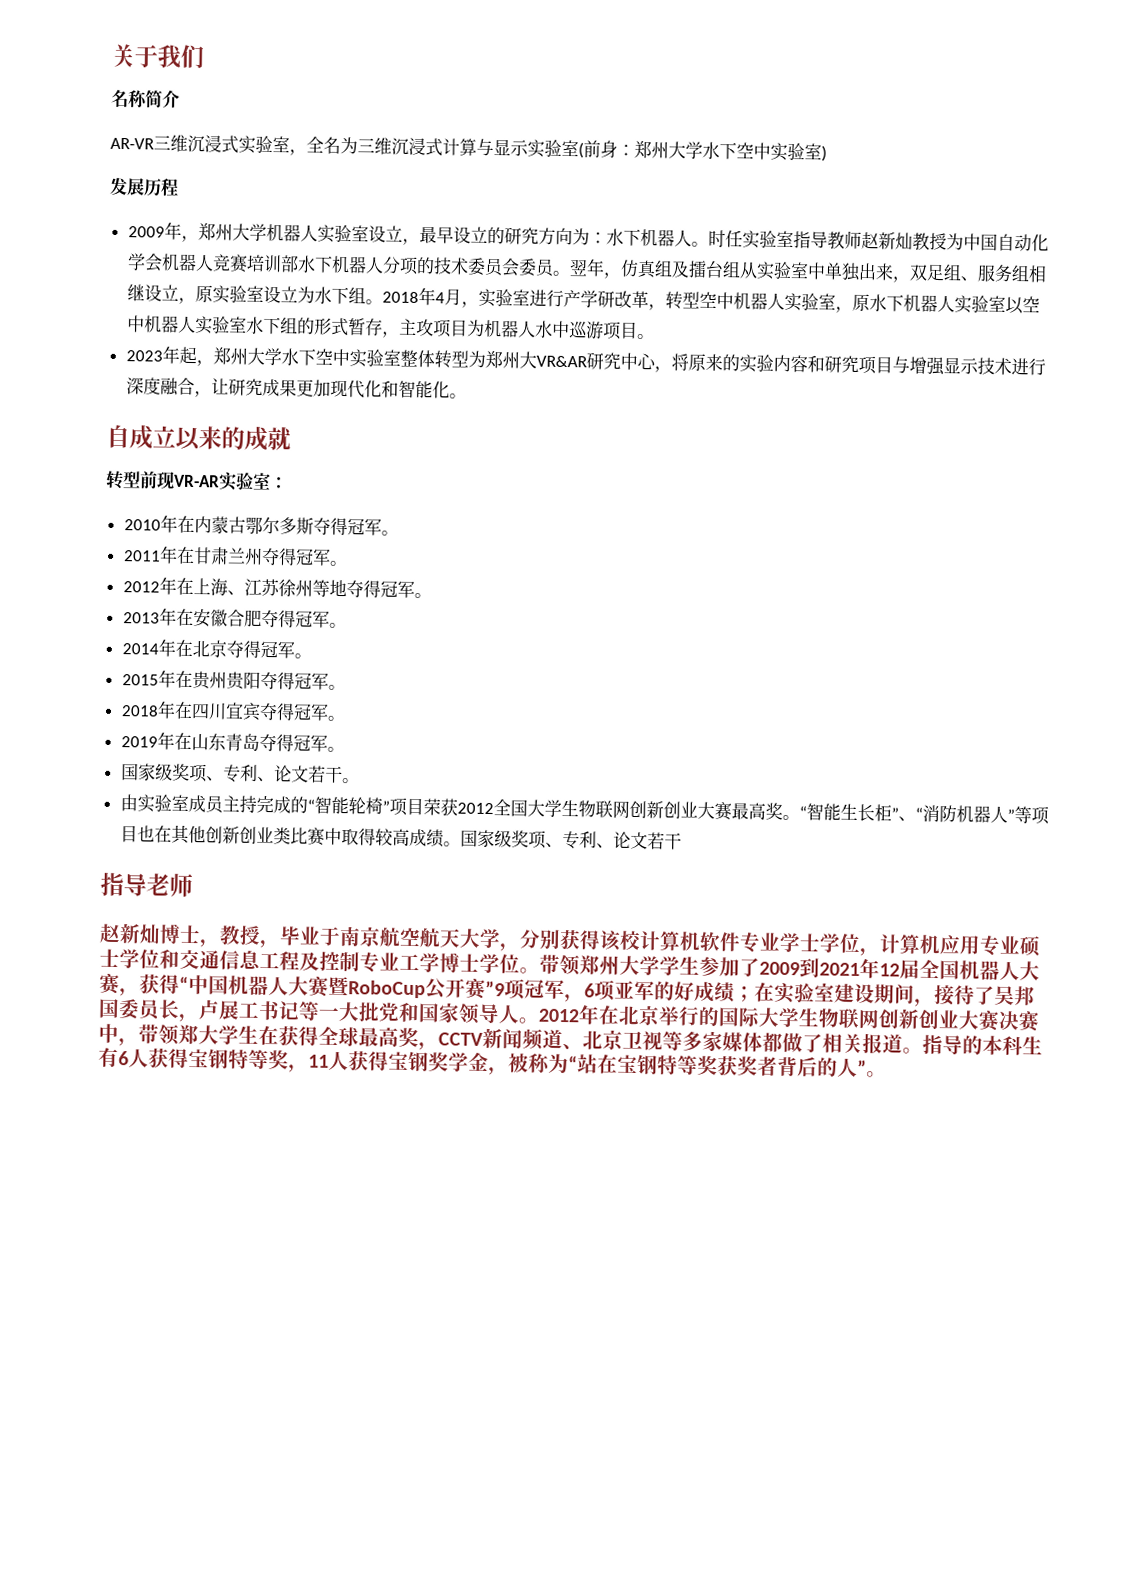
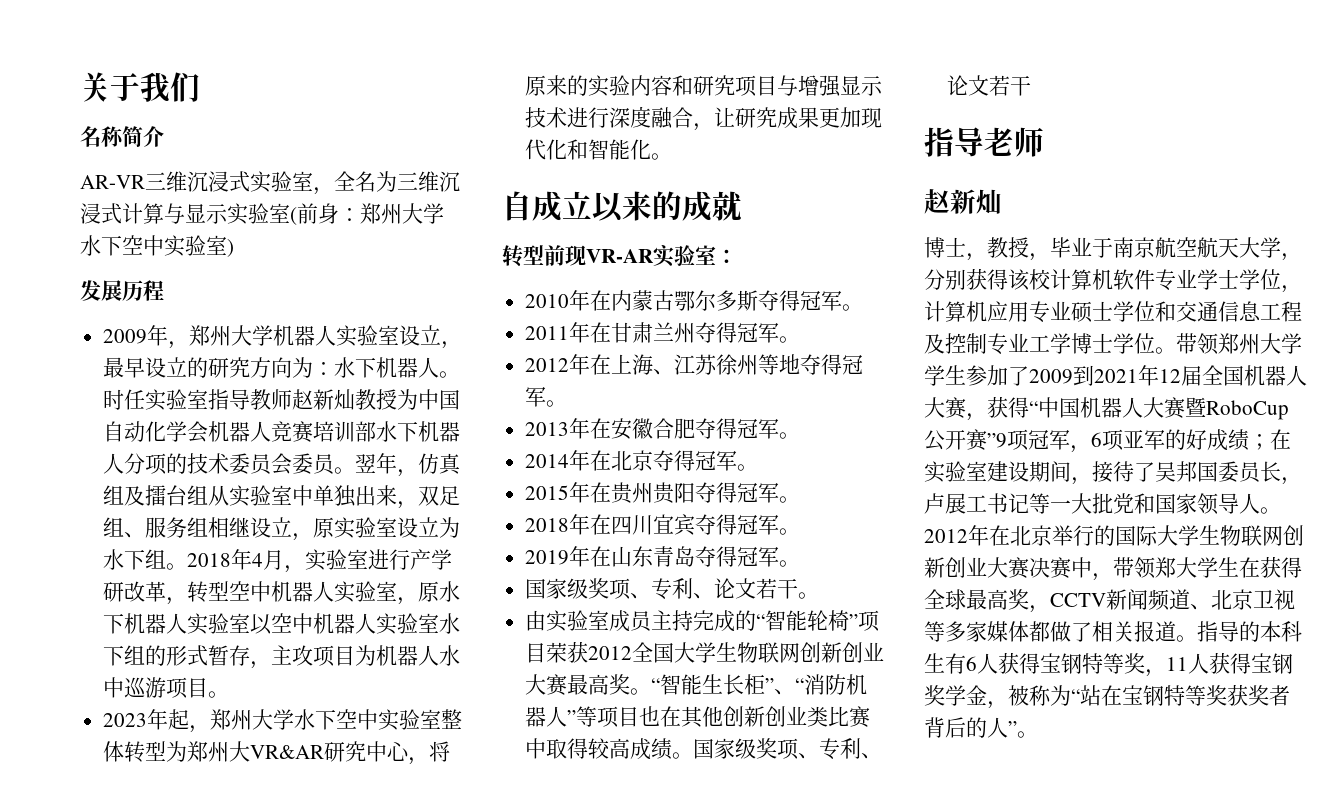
  指导老师
- 赵新灿博士，教授，毕业于南京航空航天大学，分别获得该校计算机软件专业学士学位，计算机应用专业硕士学位和交通信息工程及控制专业工学博士学位。
+ 赵新灿
+ 博士，教授，毕业于南京航空航天大学，分别获得该校计算机软件专业学士学位，计算机应用专业硕士学位和交通信息工程及控制专业工学博士学位。

